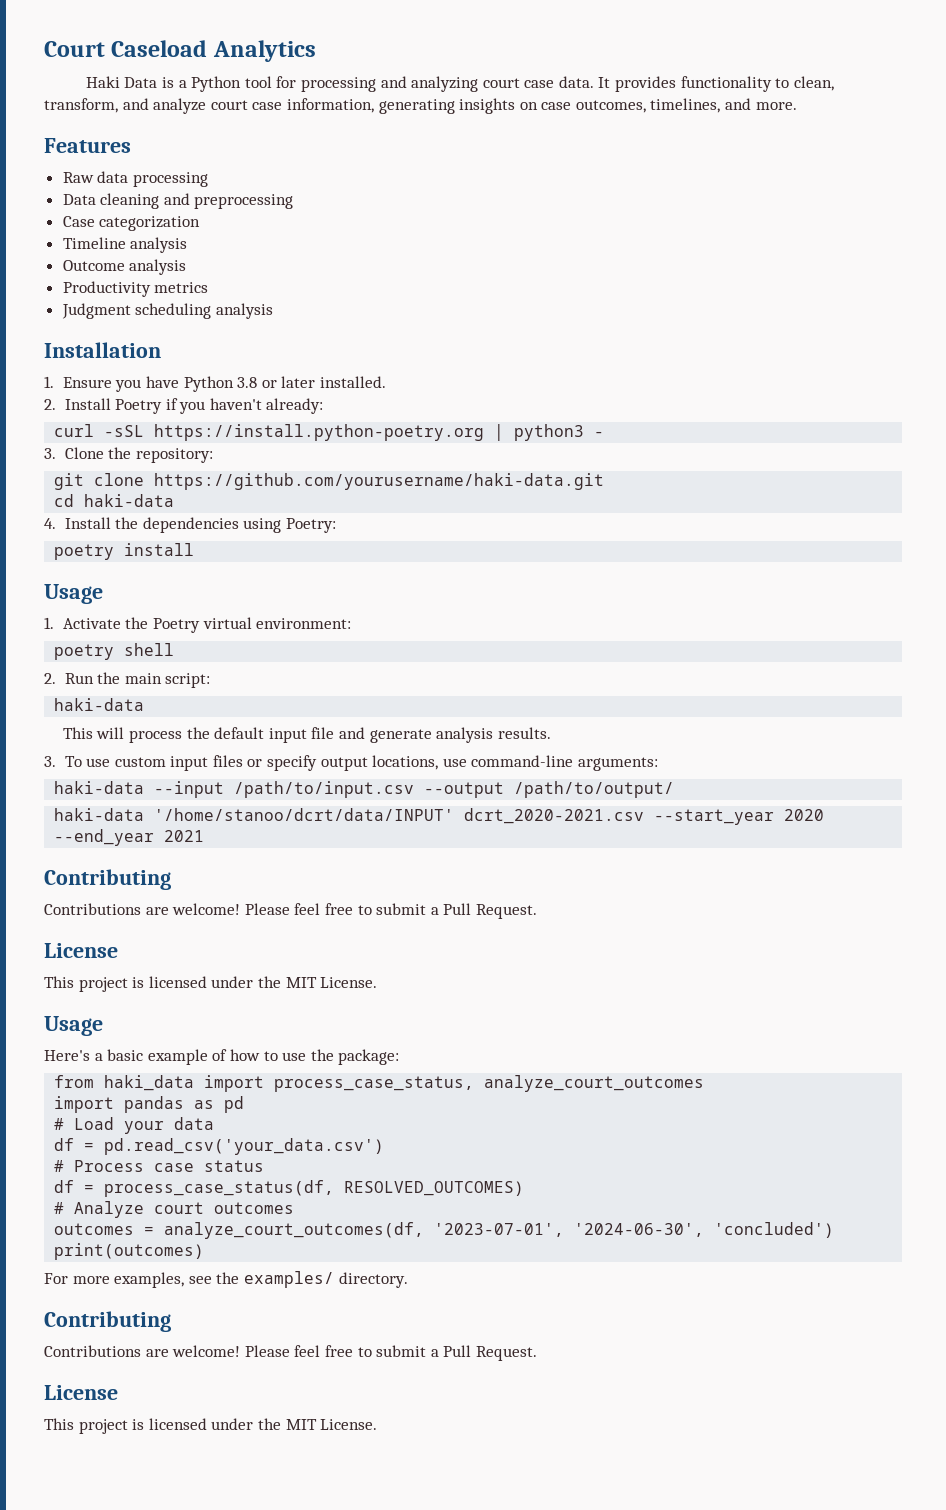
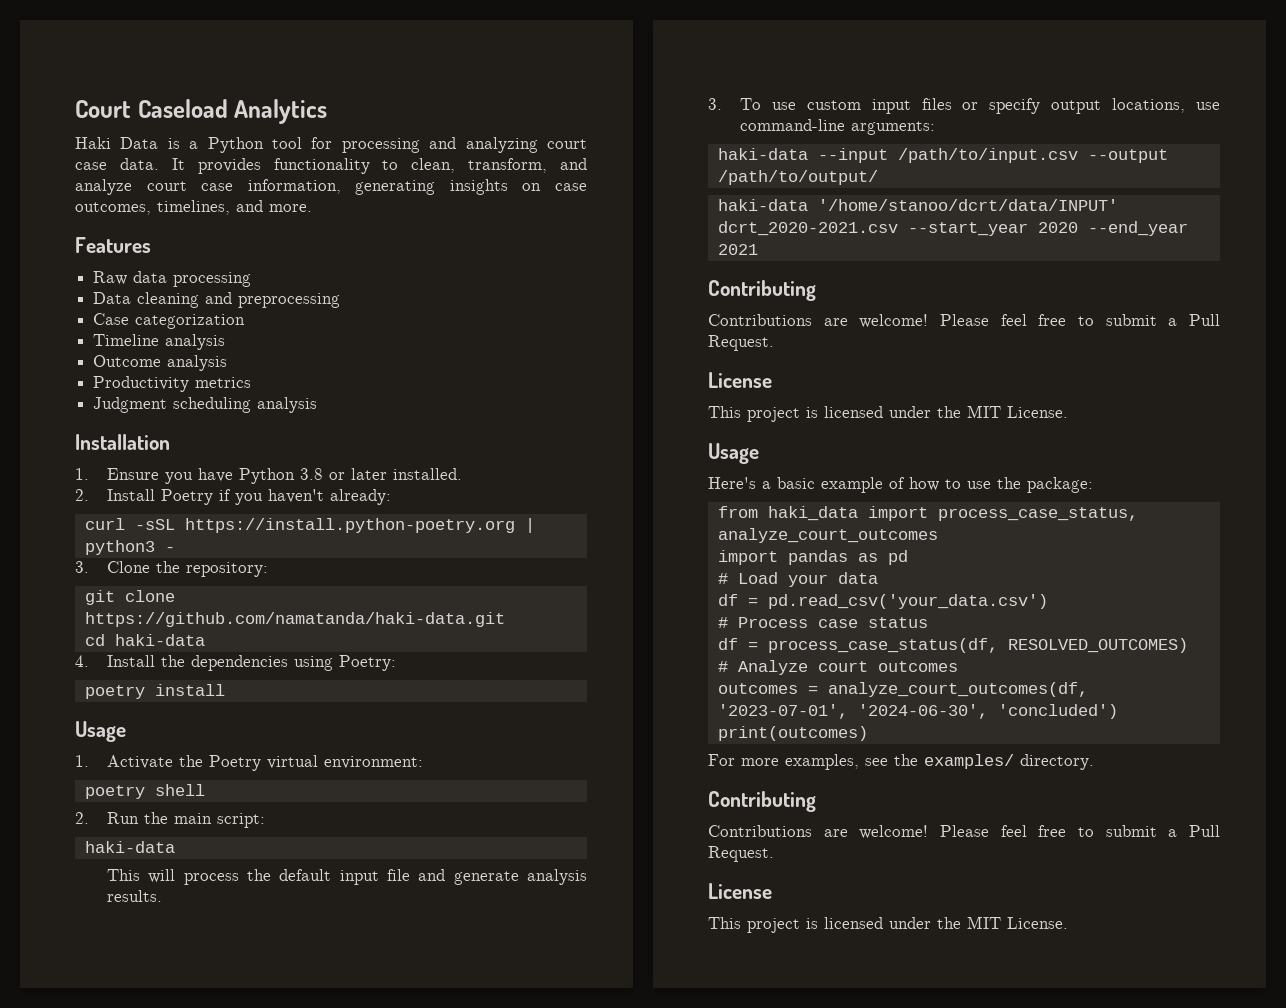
- git clone https://github.com/yourusername/haki-data.git
+ git clone https://github.com/namatanda/haki-data.git

